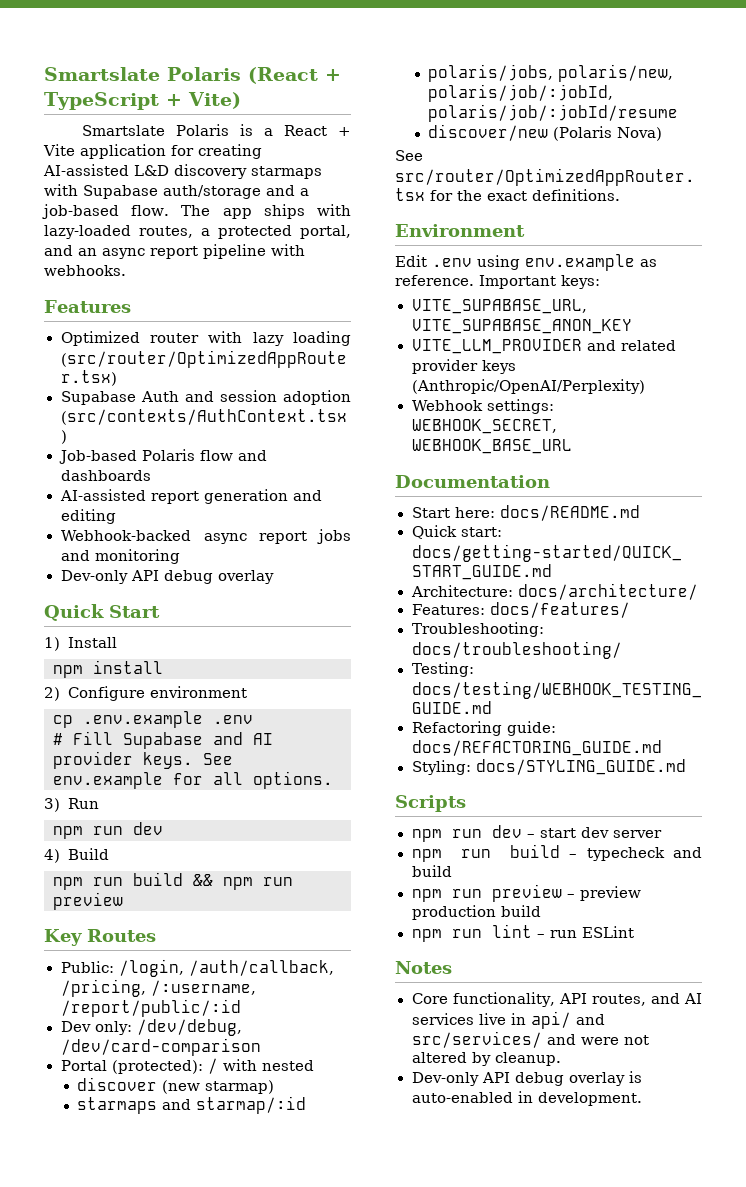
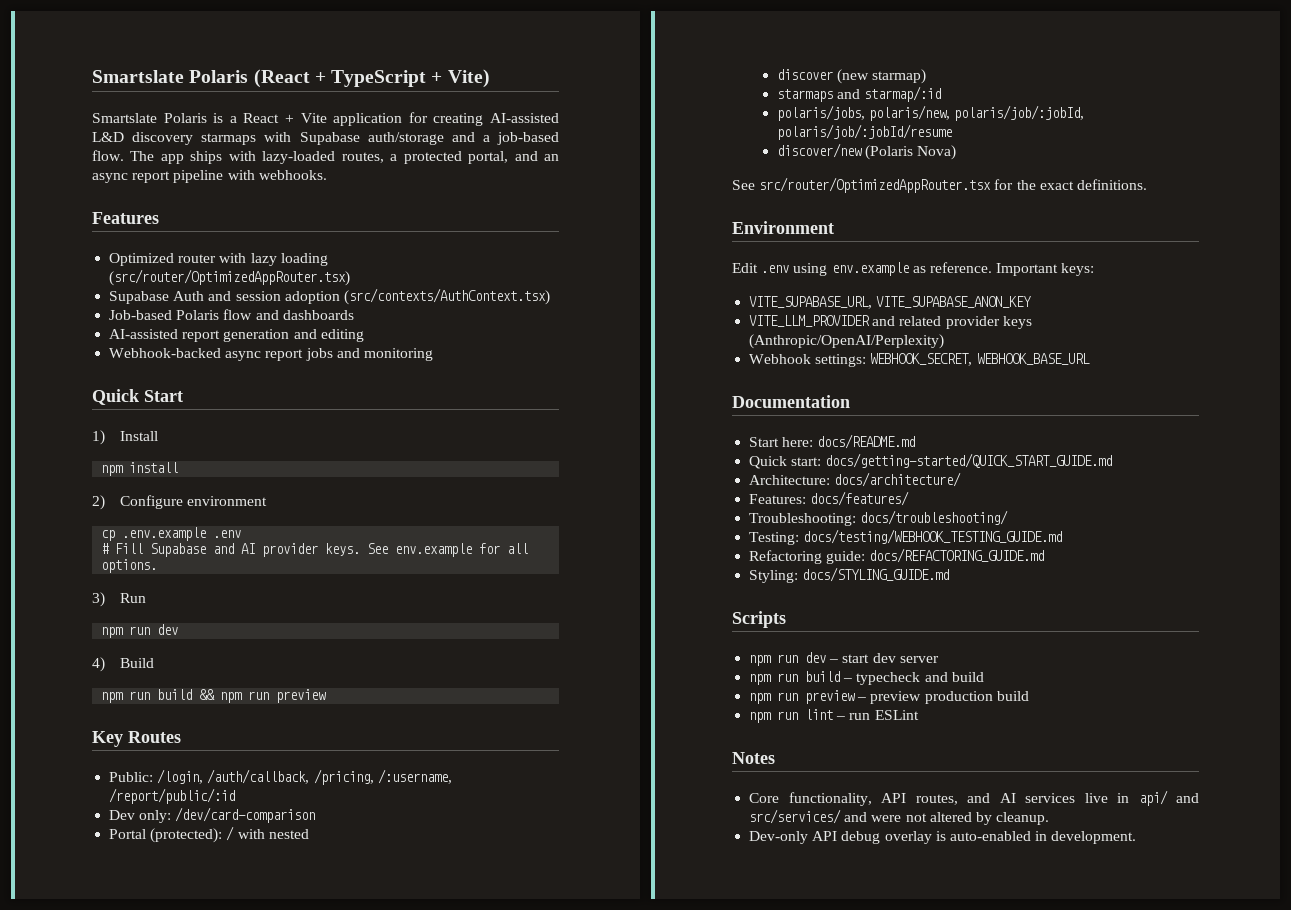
  Webhook-backed async report jobs and monitoring
- Dev-only API debug overlay
- Dev only: /dev/debug, /dev/card-comparison
+ Dev only: /dev/card-comparison

